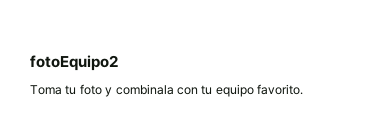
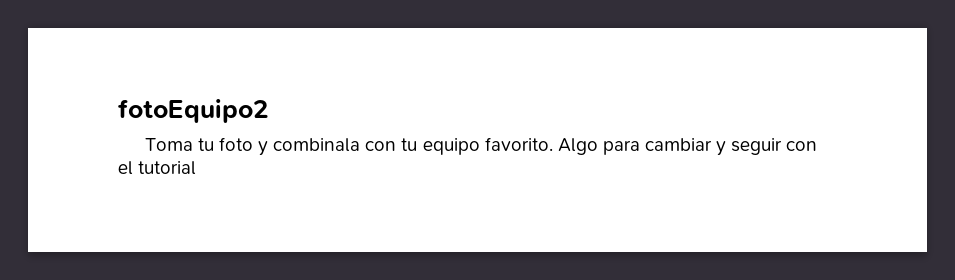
+ Algo para cambiar y seguir con el tutorial

